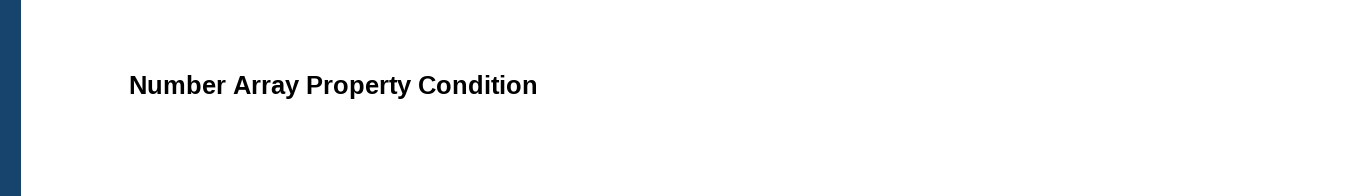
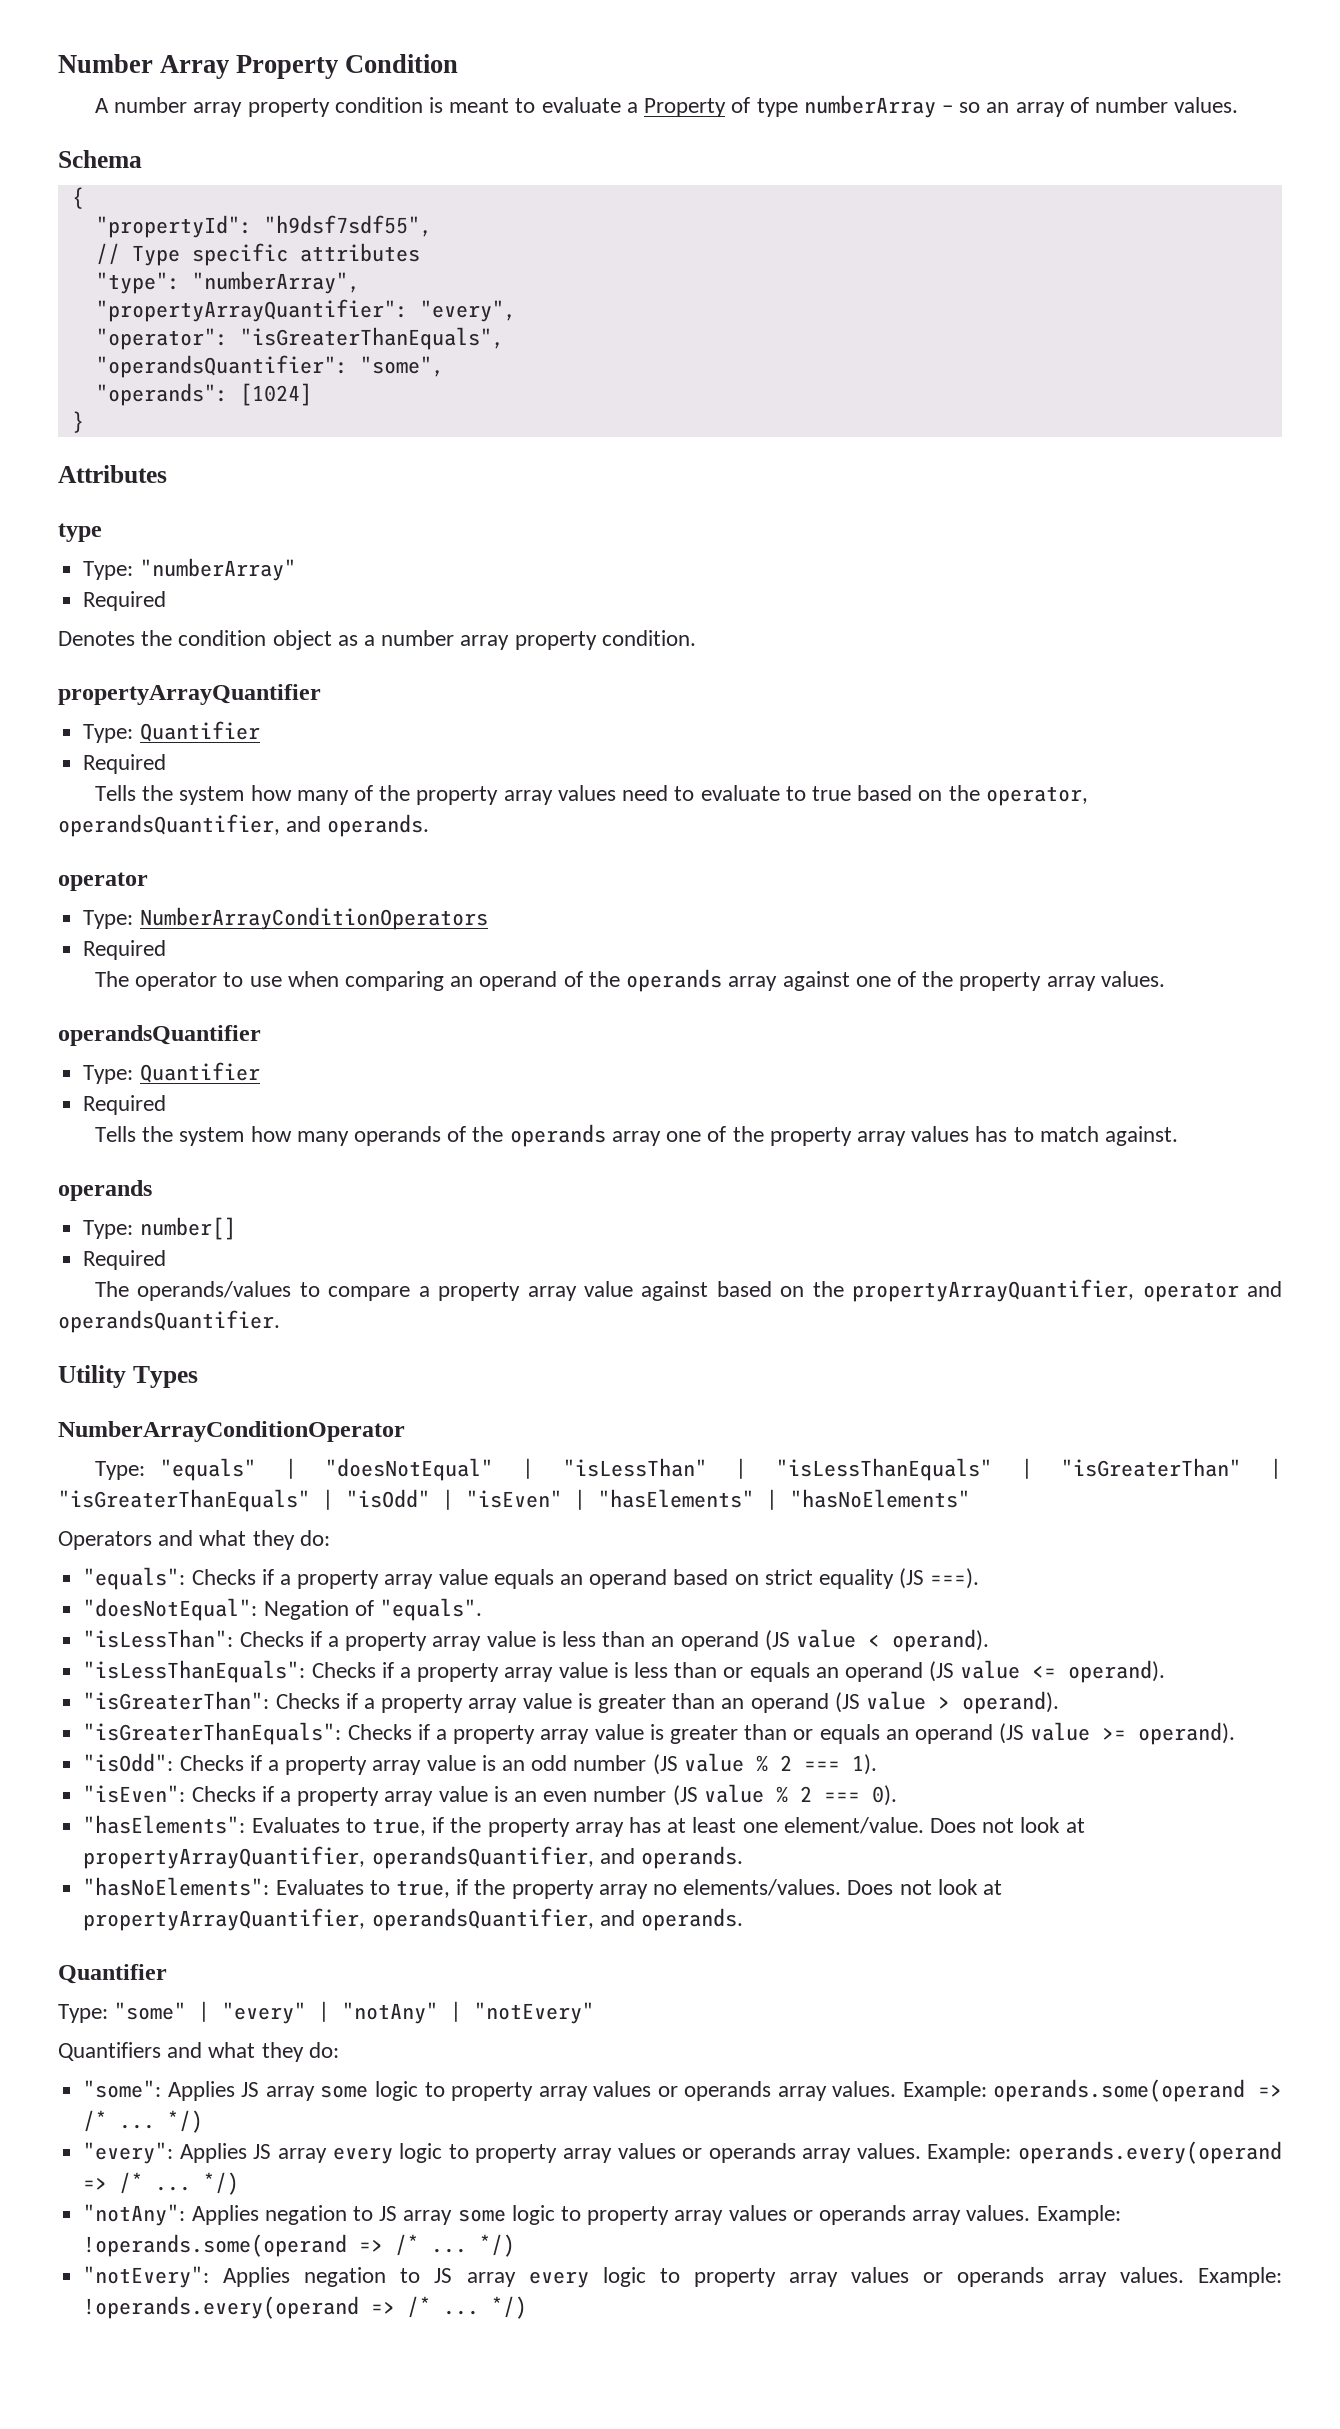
+ A number array property condition is meant to evaluate a Property of type numberArray – so an array of number values.
+ Schema
+ {
+ "propertyId": "h9dsf7sdf55",
+ // Type specific attributes
+ "type": "numberArray",
+ "propertyArrayQuantifier": "every",
+ "operator": "isGreaterThanEquals",
+ "operandsQuantifier": "some",
+ "operands": [1024]
+ }
+ Attributes
+ type
+ Type: "numberArray"
+ Required
+ Denotes the condition object as a number array property condition.
+ propertyArrayQuantifier
+ Type: Quantifier
+ Required
+ Tells the system how many of the property array values need to evaluate to true based on the operator, operandsQuantifier, and operands.
+ operator
+ Type: NumberArrayConditionOperators
+ Required
+ The operator to use when comparing an operand of the operands array against one of the property array values.
+ operandsQuantifier
+ Type: Quantifier
+ Required
+ Tells the system how many operands of the operands array one of the property array values has to match against.
+ operands
+ Type: number[]
+ Required
+ The operands/values to compare a property array value against based on the propertyArrayQuantifier, operator and operandsQuantifier.
+ Utility Types
+ NumberArrayConditionOperator
+ Type: "equals" | "doesNotEqual" | "isLessThan" | "isLessThanEquals" | "isGreaterThan" | "isGreaterThanEquals" | "isOdd" | "isEven" | "hasElements" | "hasNoElements"
+ Operators and what they do:
+ "equals": Checks if a property array value equals an operand based on strict equality (JS ===).
+ "doesNotEqual": Negation of "equals".
+ "isLessThan": Checks if a property array value is less than an operand (JS value < operand).
+ "isLessThanEquals": Checks if a property array value is less than or equals an operand (JS value <= operand).
+ "isGreaterThan": Checks if a property array value is greater than an operand (JS value > operand).
+ "isGreaterThanEquals": Checks if a property array value is greater than or equals an operand (JS value >= operand).
+ "isOdd": Checks if a property array value is an odd number (JS value % 2 === 1).
+ "isEven": Checks if a property array value is an even number (JS value % 2 === 0).
+ "hasElements": Evaluates to true, if the property array has at least one element/value. Does not look at propertyArrayQuantifier, operandsQuantifier, and operands.
+ "hasNoElements": Evaluates to true, if the property array no elements/values. Does not look at propertyArrayQuantifier, operandsQuantifier, and operands.
+ Quantifier
+ Type: "some" | "every" | "notAny" | "notEvery"
+ Quantifiers and what they do:
+ "some": Applies JS array some logic to property array values or operands array values. Example: operands.some(operand => /* ... */)
+ "every": Applies JS array every logic to property array values or operands array values. Example: operands.every(operand => /* ... */)
+ "notAny": Applies negation to JS array some logic to property array values or operands array values. Example: !operands.some(operand => /* ... */)
+ "notEvery": Applies negation to JS array every logic to property array values or operands array values. Example: !operands.every(operand => /* ... */)

